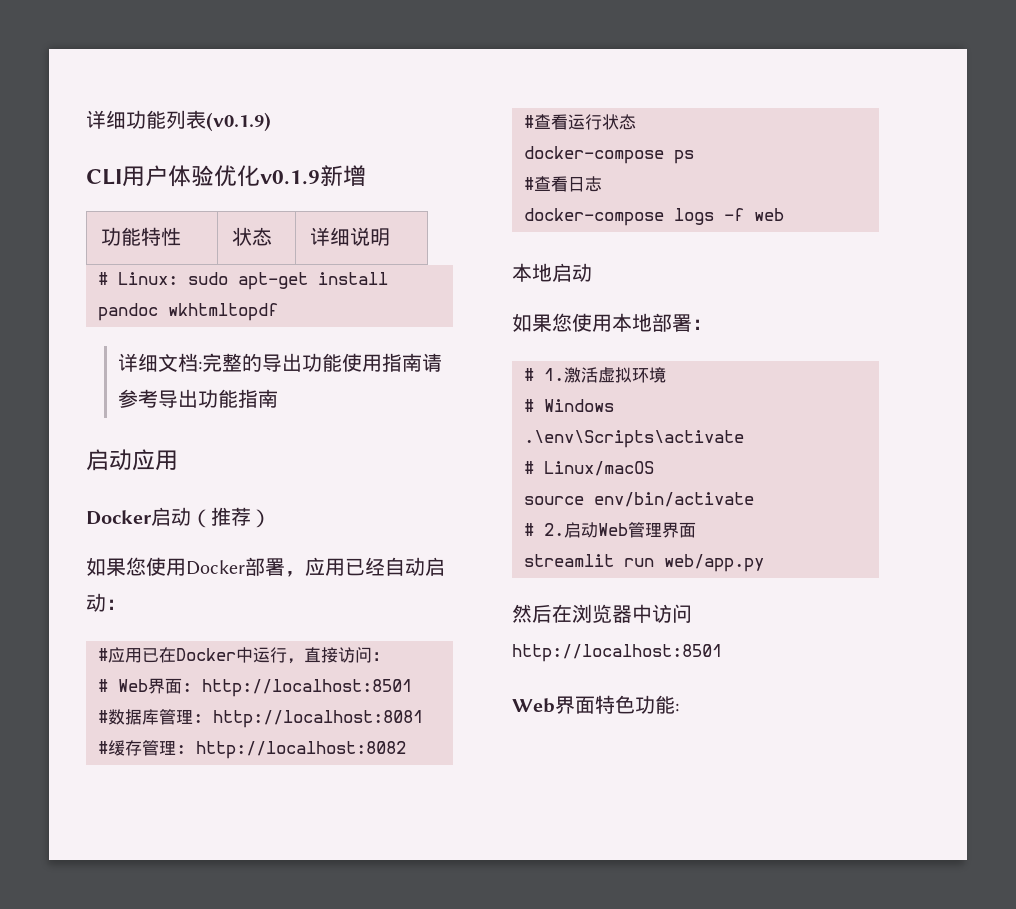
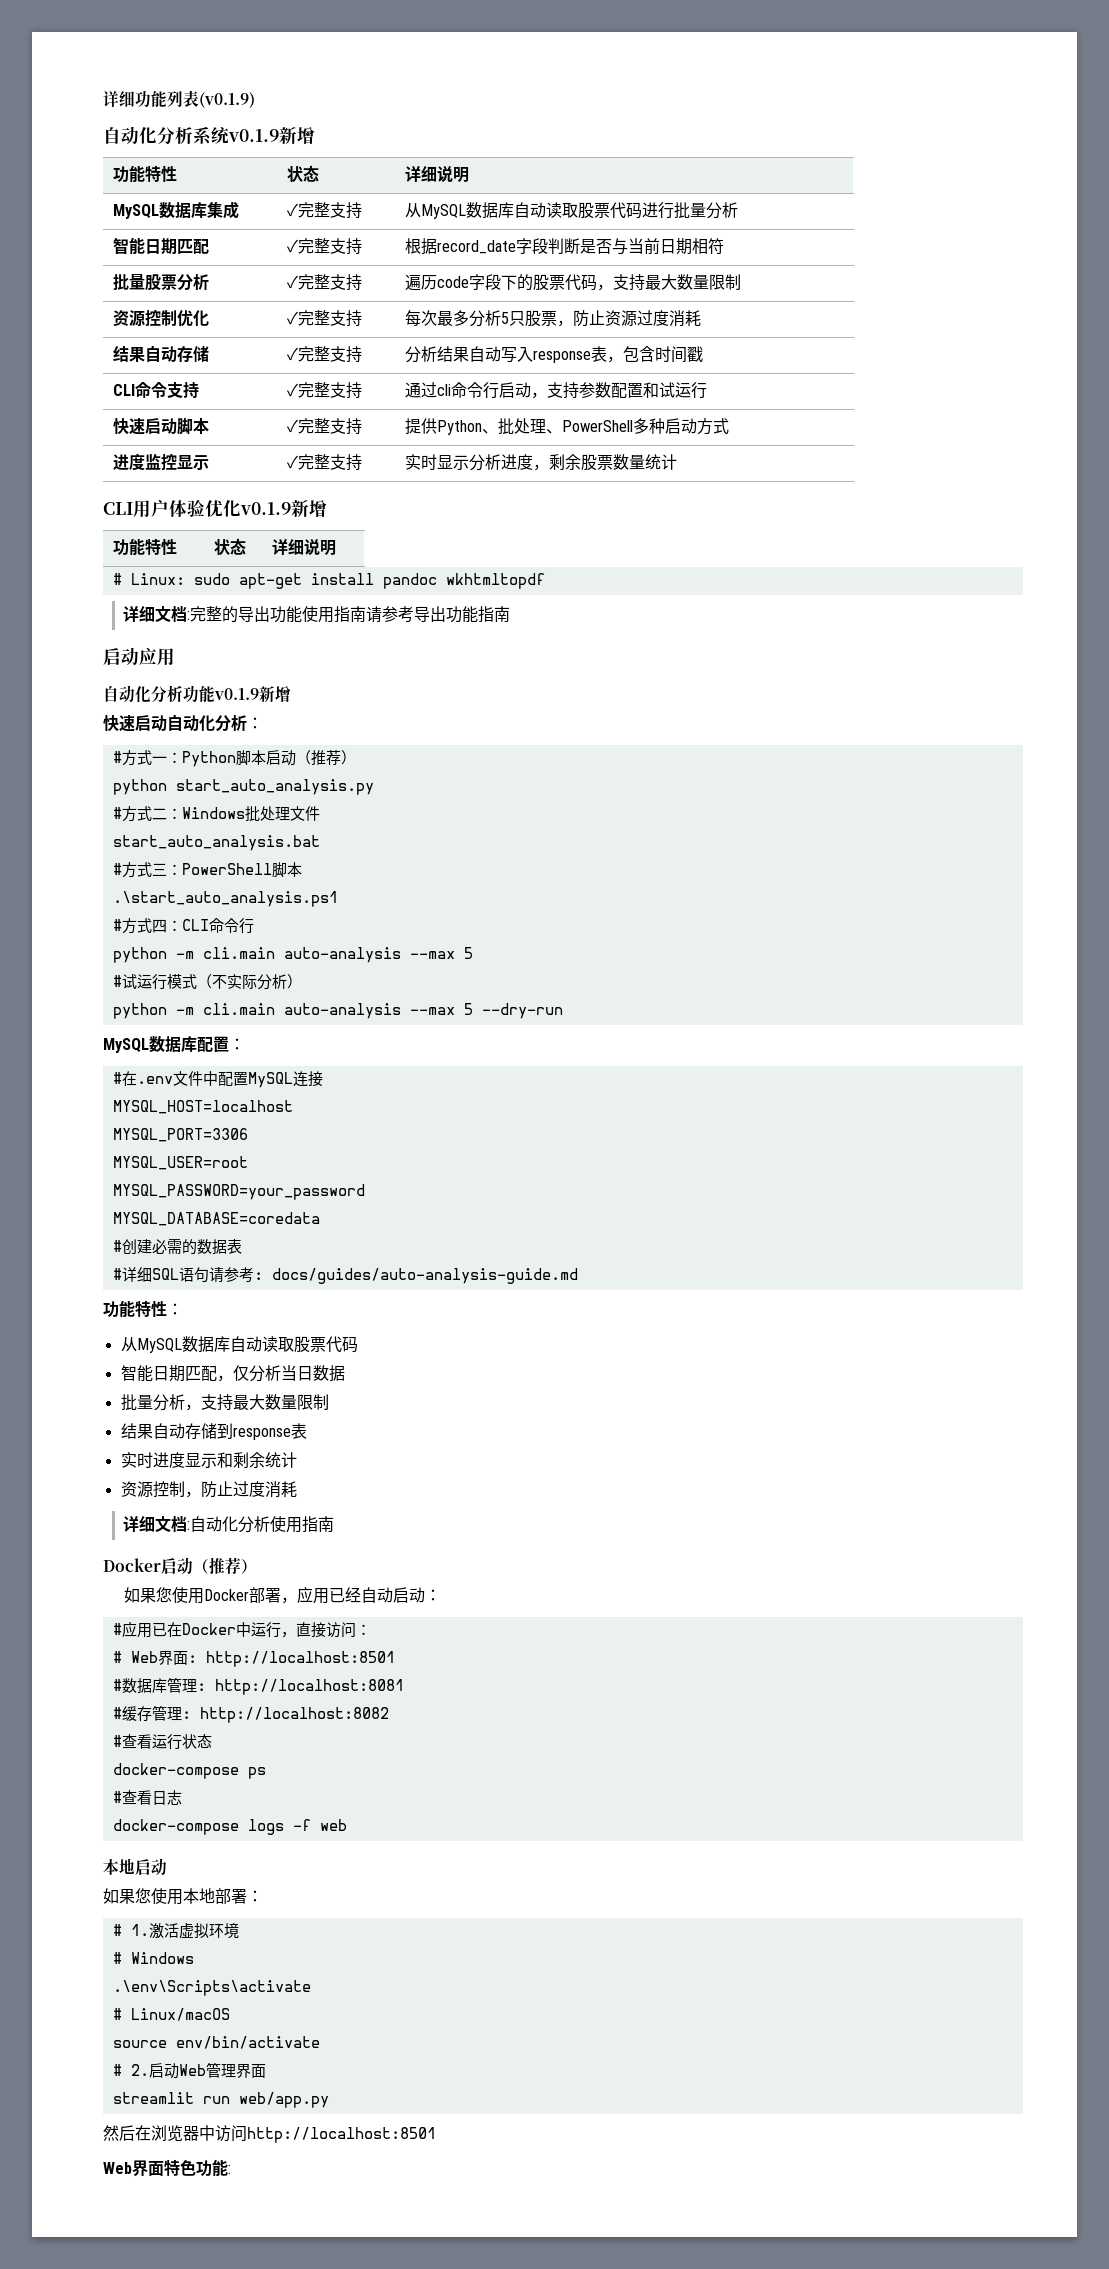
+ 自动化分析系统v0.1.9新增
+ 功能特性 | 状态 | 详细说明
+ MySQL数据库集成 | ✓完整支持 | 从MySQL数据库自动读取股票代码进行批量分析
+ 智能日期匹配 | ✓完整支持 | 根据record_date字段判断是否与当前日期相符
+ 批量股票分析 | ✓完整支持 | 遍历code字段下的股票代码，支持最大数量限制
+ 资源控制优化 | ✓完整支持 | 每次最多分析5只股票，防止资源过度消耗
+ 结果自动存储 | ✓完整支持 | 分析结果自动写入response表，包含时间戳
+ CLI命令支持 | ✓完整支持 | 通过cli命令行启动，支持参数配置和试运行
+ 快速启动脚本 | ✓完整支持 | 提供Python、批处理、PowerShell多种启动方式
+ 进度监控显示 | ✓完整支持 | 实时显示分析进度，剩余股票数量统计
+ 自动化分析功能v0.1.9新增
+ 快速启动自动化分析：
+ #方式一：Python脚本启动（推荐）
+ python start_auto_analysis.py
+ #方式二：Windows批处理文件
+ start_auto_analysis.bat
+ #方式三：PowerShell脚本
+ .\start_auto_analysis.ps1
+ #方式四：CLI命令行
+ python -m cli.main auto-analysis --max 5
+ #试运行模式（不实际分析）
+ python -m cli.main auto-analysis --max 5 --dry-run
+ MySQL数据库配置：
+ #在.env文件中配置MySQL连接
+ MYSQL_HOST=localhost
+ MYSQL_PORT=3306
+ MYSQL_USER=root
+ MYSQL_PASSWORD=your_password
+ MYSQL_DATABASE=coredata
+ #创建必需的数据表
+ #详细SQL语句请参考: docs/guides/auto-analysis-guide.md
+ 功能特性：
+ 从MySQL数据库自动读取股票代码
+ 智能日期匹配，仅分析当日数据
+ 批量分析，支持最大数量限制
+ 结果自动存储到response表
+ 实时进度显示和剩余统计
+ 资源控制，防止过度消耗
+ 详细文档:自动化分析使用指南

